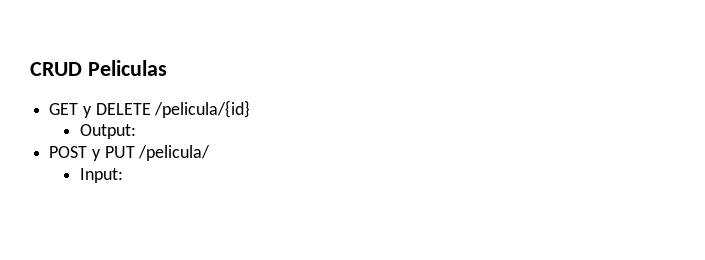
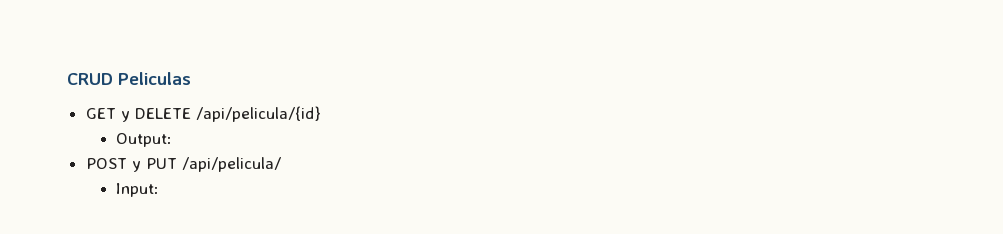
- GET y DELETE /pelicula/{id}
+ GET y DELETE /api/pelicula/{id}
- POST y PUT /pelicula/
+ POST y PUT /api/pelicula/

